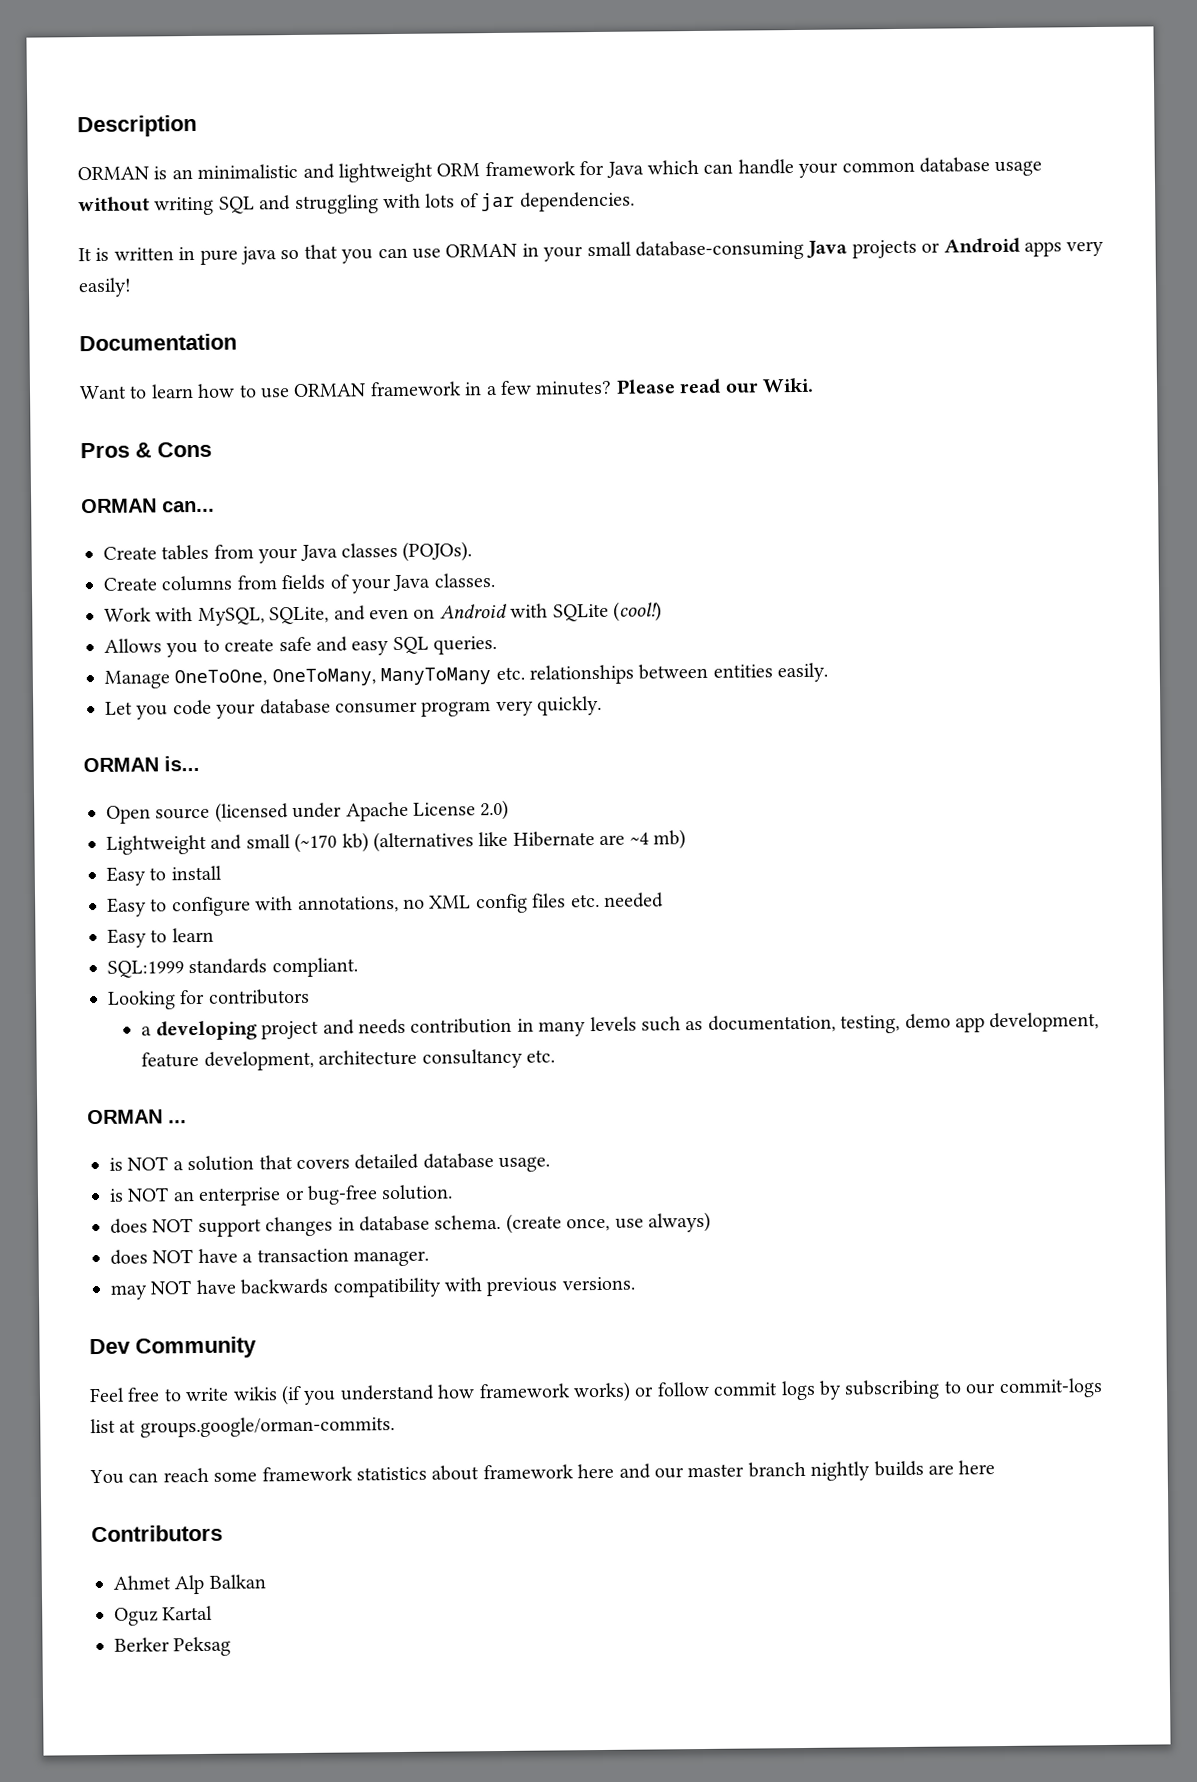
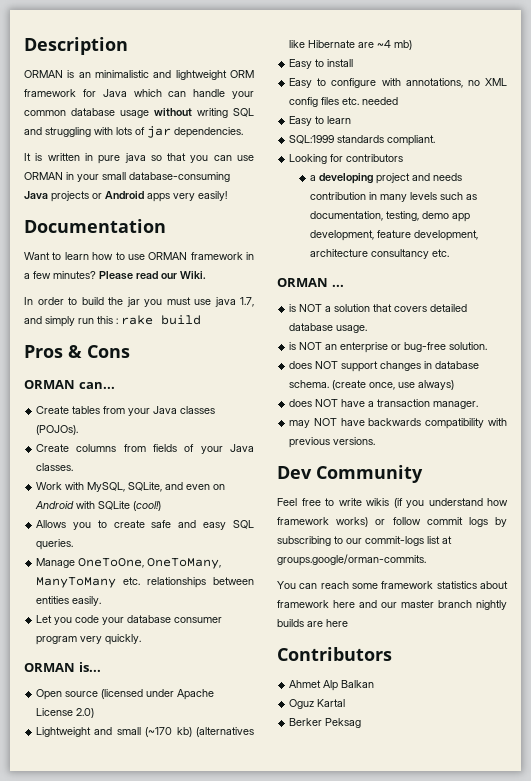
+ In order to build the jar you must use java 1.7, and simply run this : rake build

